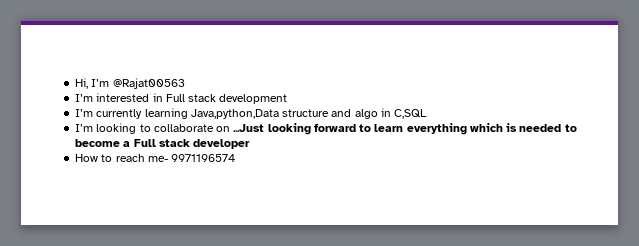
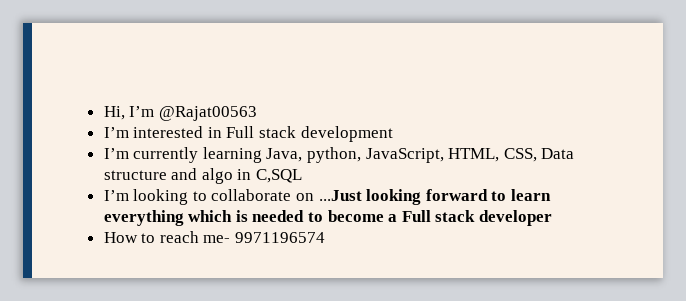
- I’m currently learning Java,python,Data structure and algo in C,SQL
+ I’m currently learning Java, python, JavaScript, HTML, CSS, Data structure and algo in C,SQL

